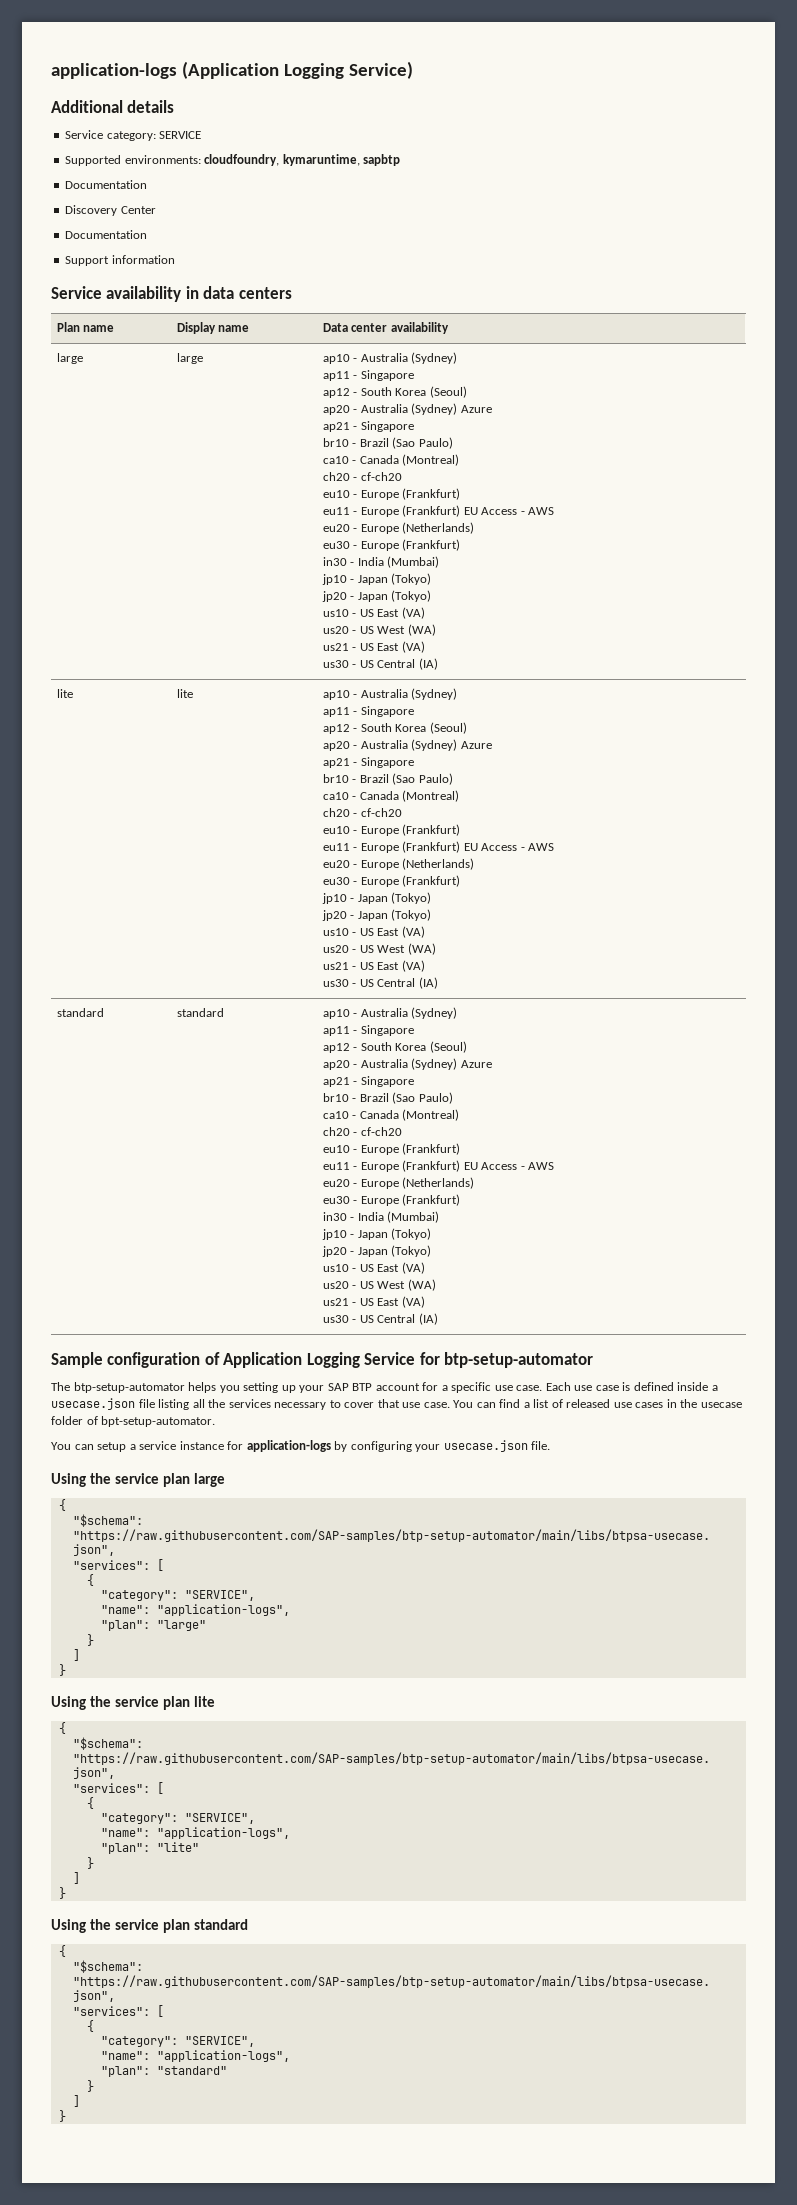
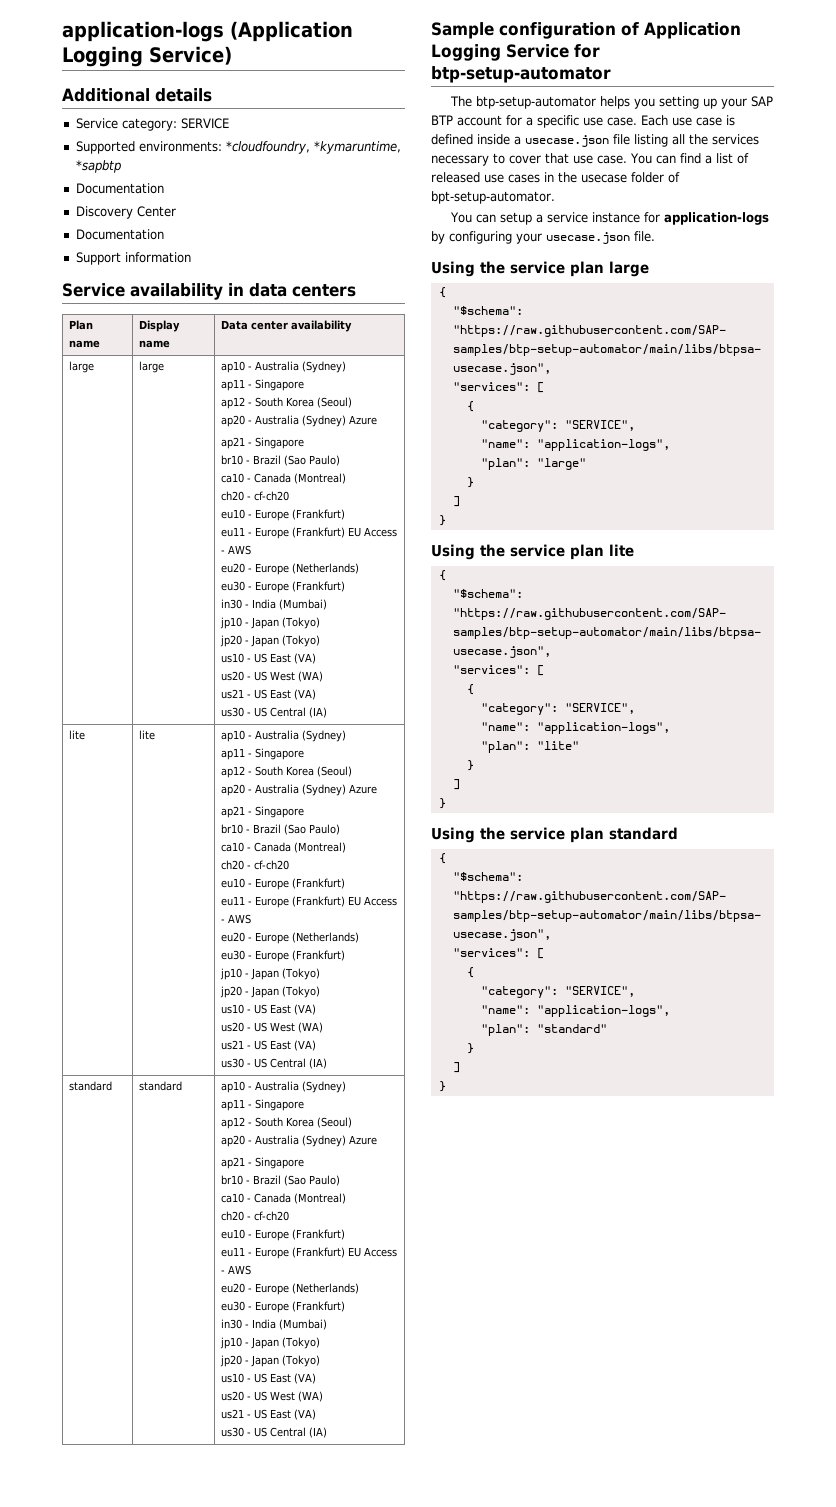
- Supported environments: cloudfoundry, kymaruntime, sapbtp
+ Supported environments: *cloudfoundry, *kymaruntime, *sapbtp

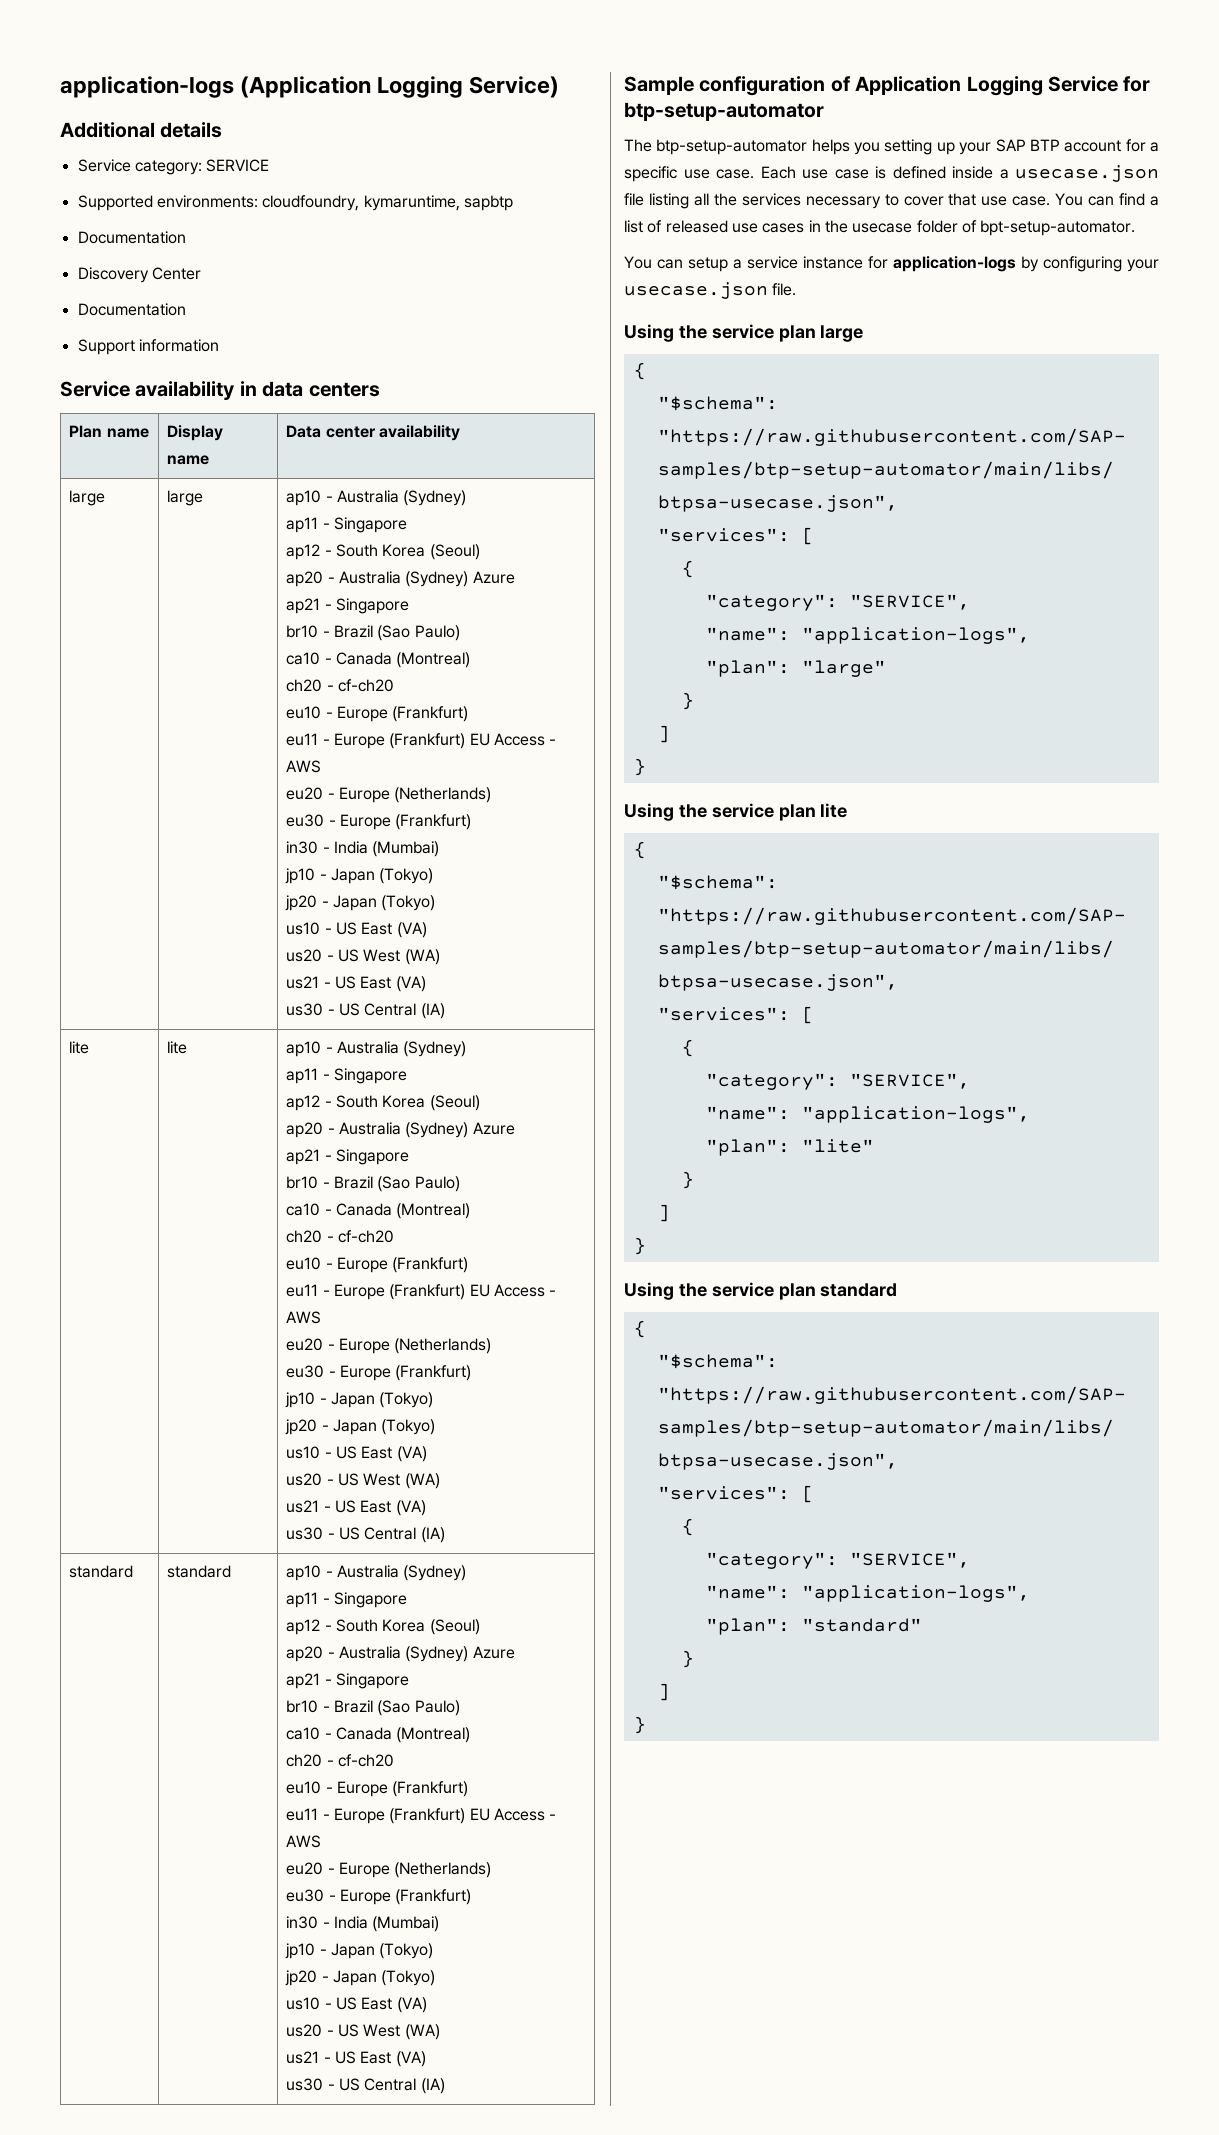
- Supported environments: *cloudfoundry, *kymaruntime, *sapbtp
+ Supported environments: cloudfoundry, kymaruntime, sapbtp

